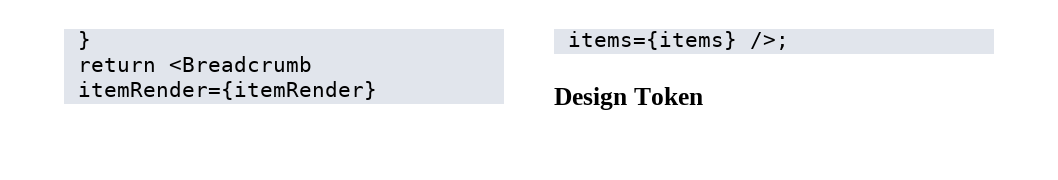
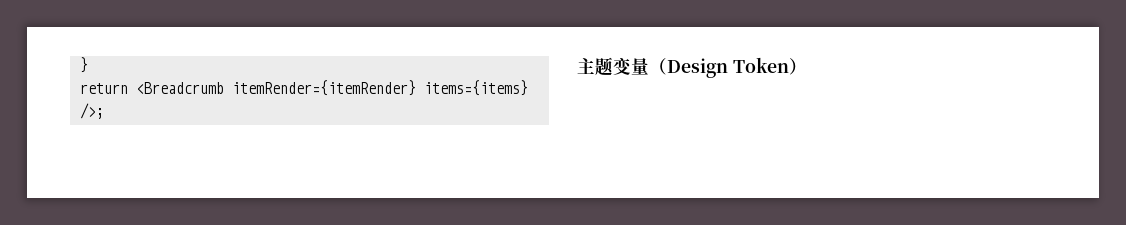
- Design Token
+ 主题变量（Design Token）

